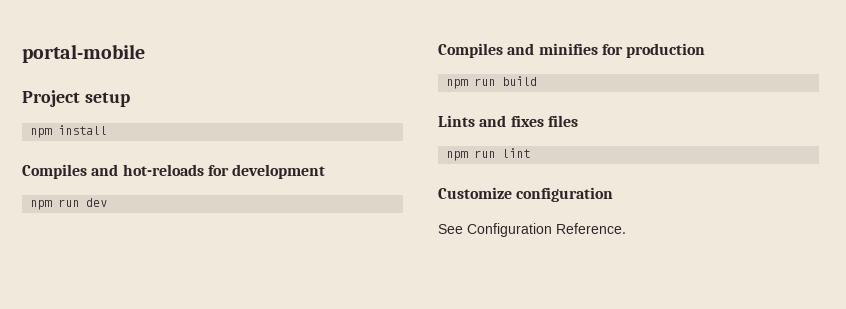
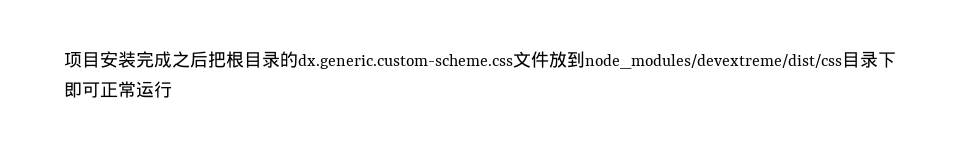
- portal-mobile
- Project setup
- npm install
- Compiles and hot-reloads for development
- npm run dev
- Compiles and minifies for production
- npm run build
- Lints and fixes files
- npm run lint
- Customize configuration
- See Configuration Reference.
+ 项目安装完成之后把根目录的dx.generic.custom-scheme.css文件放到node_modules/devextreme/dist/css目录下即可正常运行

